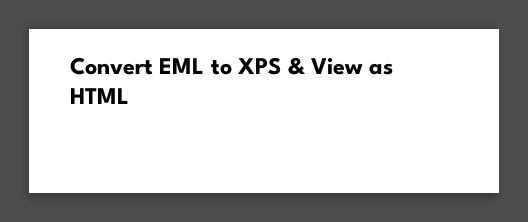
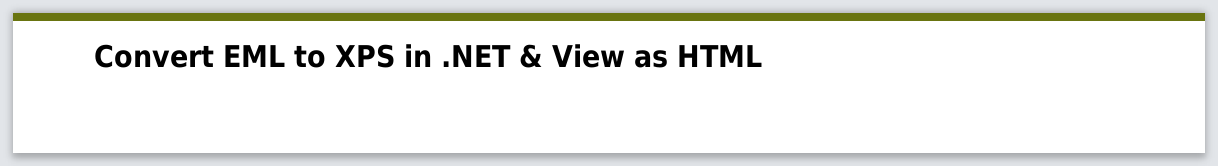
- Convert EML to XPS & View as HTML
+ Convert EML to XPS in .NET & View as HTML

